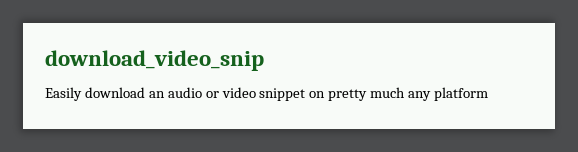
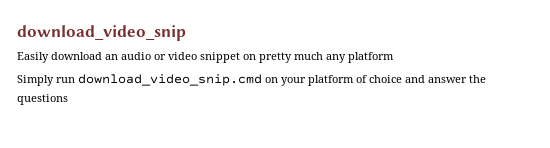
+ Simply run download_video_snip.cmd on your platform of choice and answer the questions

